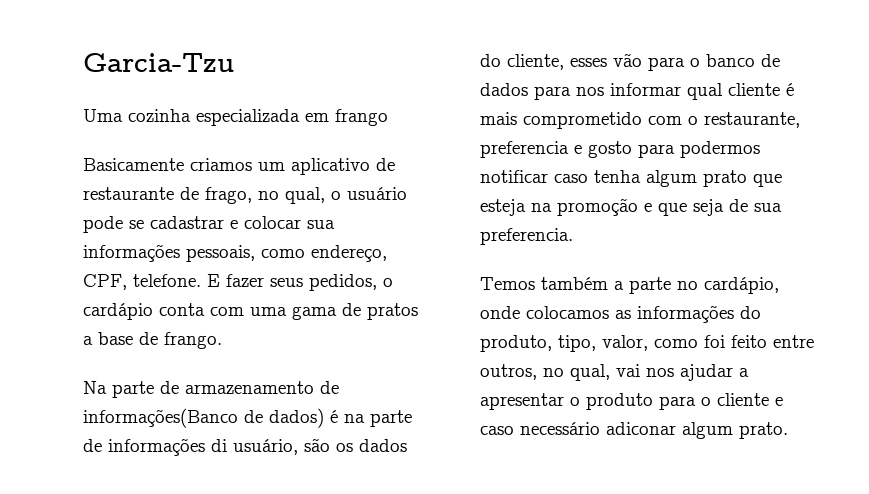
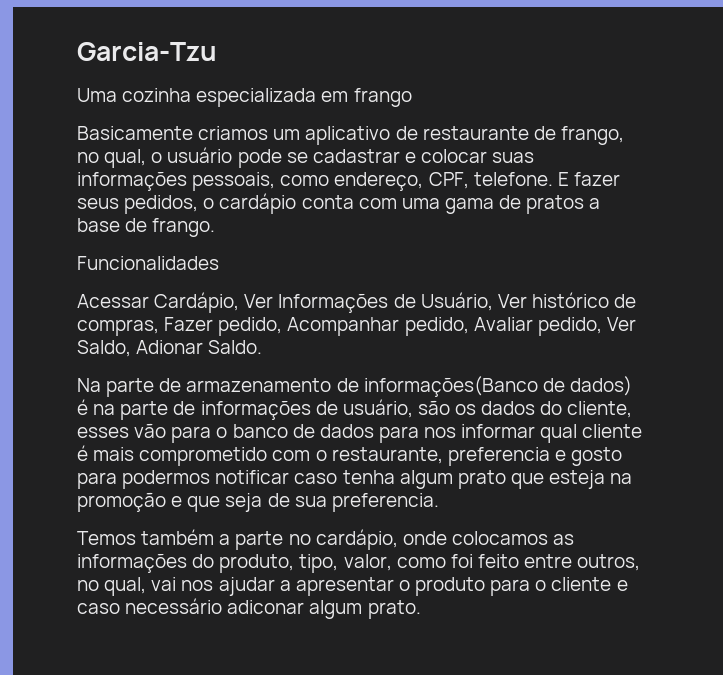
- Basicamente criamos um aplicativo de restaurante de frago, no qual, o usuário pode se cadastrar e colocar sua informações pessoais, como endereço, CPF, telefone.
+ Basicamente criamos um aplicativo de restaurante de frango, no qual, o usuário pode se cadastrar e colocar suas informações pessoais, como endereço, CPF, telefone.
+ Funcionalidades
+ Acessar Cardápio, Ver Informações de Usuário, Ver histórico de compras, Fazer pedido, Acompanhar pedido, Avaliar pedido, Ver Saldo, Adionar Saldo.
- Na parte de armazenamento de informações(Banco de dados) é na parte de informações di usuário, são os dados do cliente, esses vão para o banco de dados para nos informar qual cliente é mais comprometido com o restaurante, preferencia e gosto para podermos notificar caso tenha algum prato que esteja na promoção e que seja de sua preferencia.
+ Na parte de armazenamento de informações(Banco de dados) é na parte de informações de usuário, são os dados do cliente, esses vão para o banco de dados para nos informar qual cliente é mais comprometido com o restaurante, preferencia e gosto para podermos notificar caso tenha algum prato que esteja na promoção e que seja de sua preferencia.

